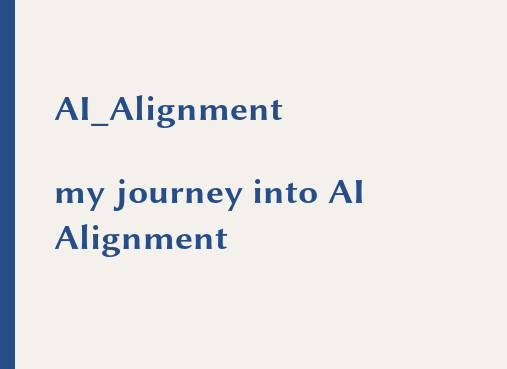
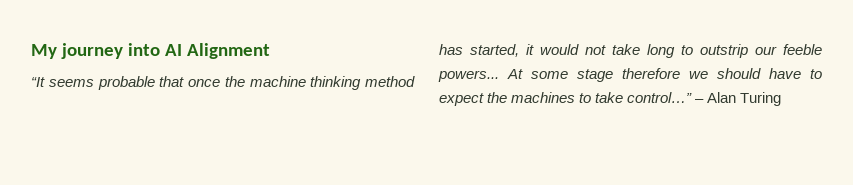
- AI_Alignment
- my journey into AI Alignment
+ My journey into AI Alignment
+ “It seems probable that once the machine thinking method has started, it would not take long to outstrip our feeble powers... At some stage therefore we should have to expect the machines to take control…” – Alan Turing

